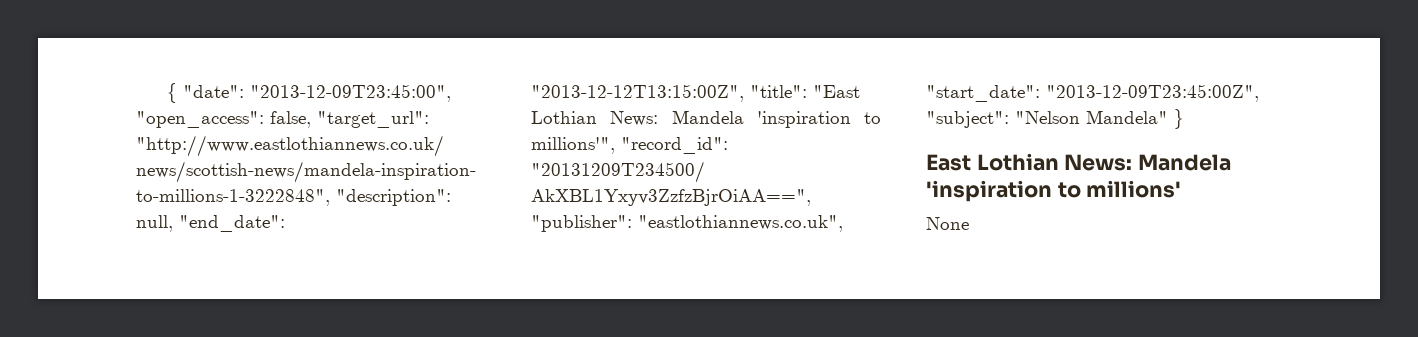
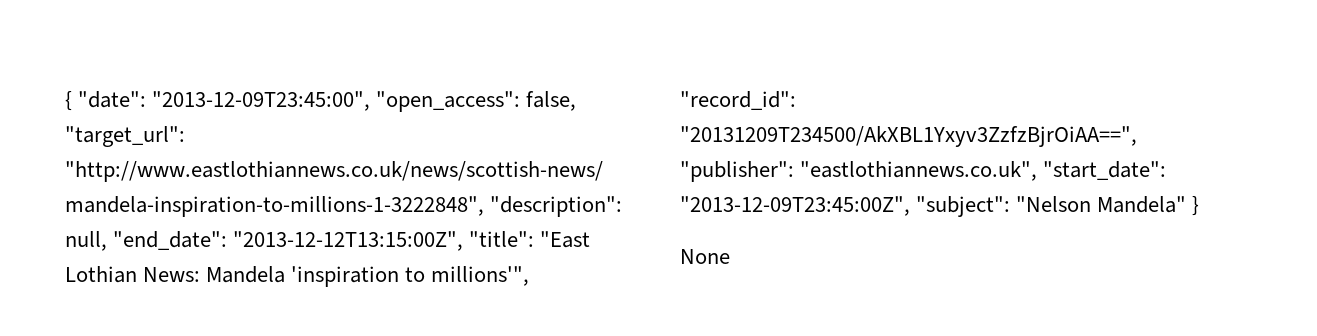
- East Lothian News: Mandela 'inspiration to millions'

